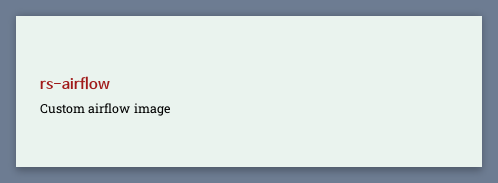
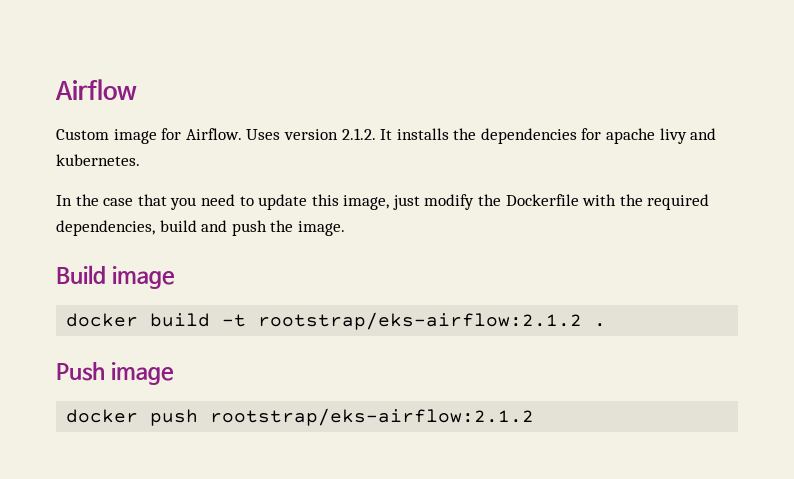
- rs-airflow
+ Airflow
- Custom airflow image
+ Custom image for Airflow. Uses version 2.1.2. It installs the dependencies for apache livy and kubernetes.
+ In the case that you need to update this image, just modify the Dockerfile with the required dependencies, build and push the image.
+ Build image
+ docker build -t rootstrap/eks-airflow:2.1.2 .
+ Push image
+ docker push rootstrap/eks-airflow:2.1.2

